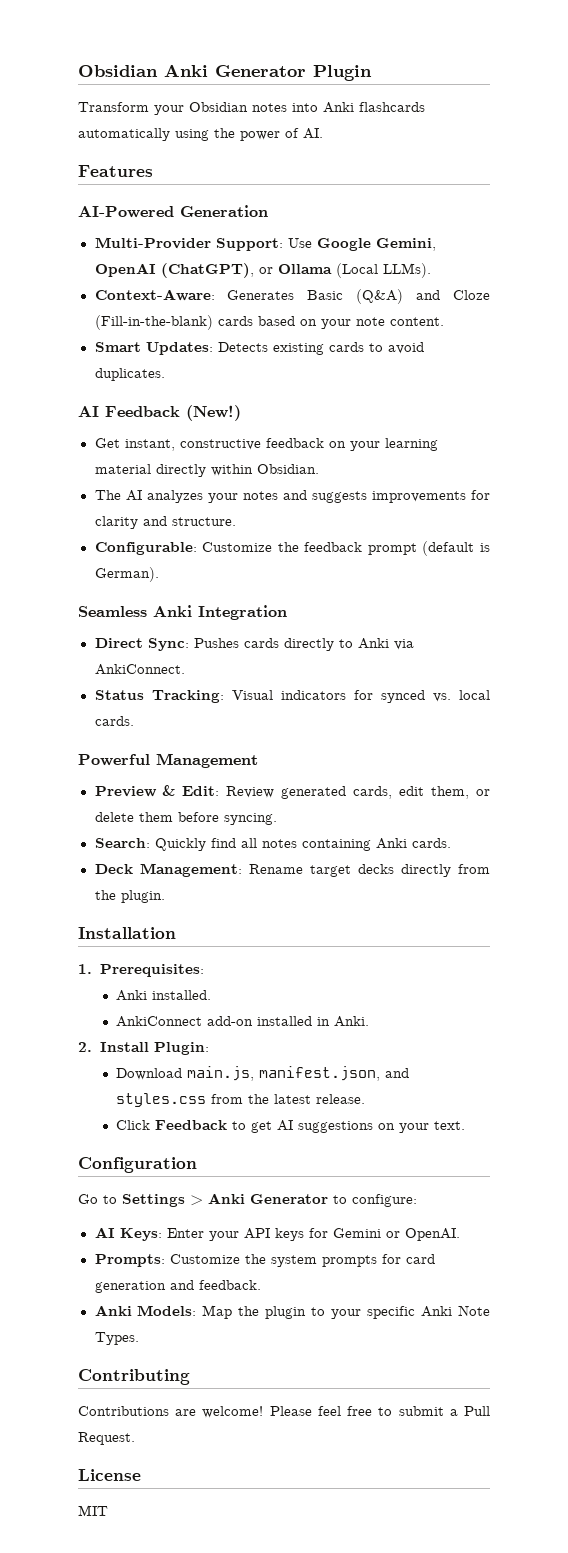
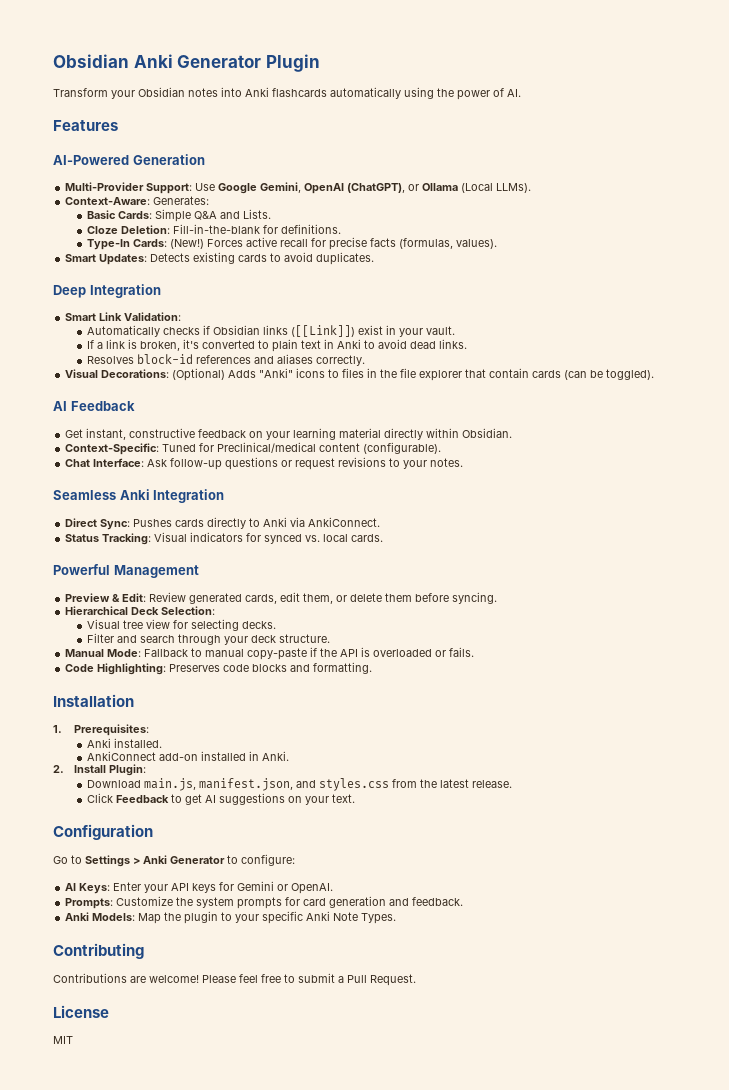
- Context-Aware: Generates Basic (Q&A) and Cloze (Fill-in-the-blank) cards based on your note content.
+ Context-Aware: Generates:
+ Basic Cards: Simple Q&A and Lists.
+ Cloze Deletion: Fill-in-the-blank for definitions.
+ Type-In Cards: (New!) Forces active recall for precise facts (formulas, values).
+ Deep Integration
+ Smart Link Validation:
+ Automatically checks if Obsidian links ([[Link]]) exist in your vault.
+ If a link is broken, it's converted to plain text in Anki to avoid dead links.
+ Resolves block-id references and aliases correctly.
+ Visual Decorations: (Optional) Adds "Anki" icons to files in the file explorer that contain cards (can be toggled).
- AI Feedback (New!)
+ AI Feedback
- The AI analyzes your notes and suggests improvements for clarity and structure.
- Configurable: Customize the feedback prompt (default is German).
+ Context-Specific: Tuned for Preclinical/medical content (configurable).
+ Chat Interface: Ask follow-up questions or request revisions to your notes.
- Search: Quickly find all notes containing Anki cards.
- Deck Management: Rename target decks directly from the plugin.
+ Hierarchical Deck Selection:
+ Visual tree view for selecting decks.
+ Filter and search through your deck structure.
+ Manual Mode: Fallback to manual copy-paste if the API is overloaded or fails.
+ Code Highlighting: Preserves code blocks and formatting.

